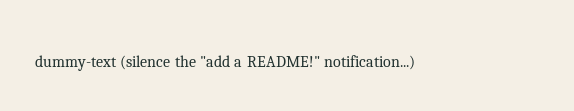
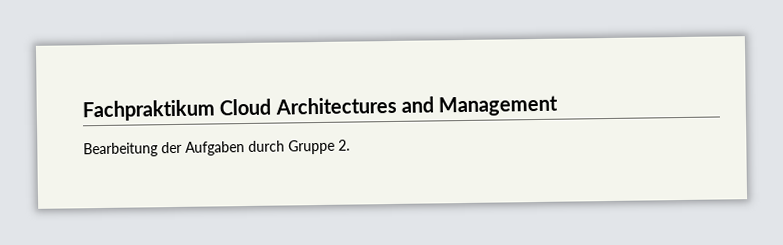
- dummy-text (silence the "add a README!" notification...)
+ Fachpraktikum Cloud Architectures and Management
+ Bearbeitung der Aufgaben durch Gruppe 2.

